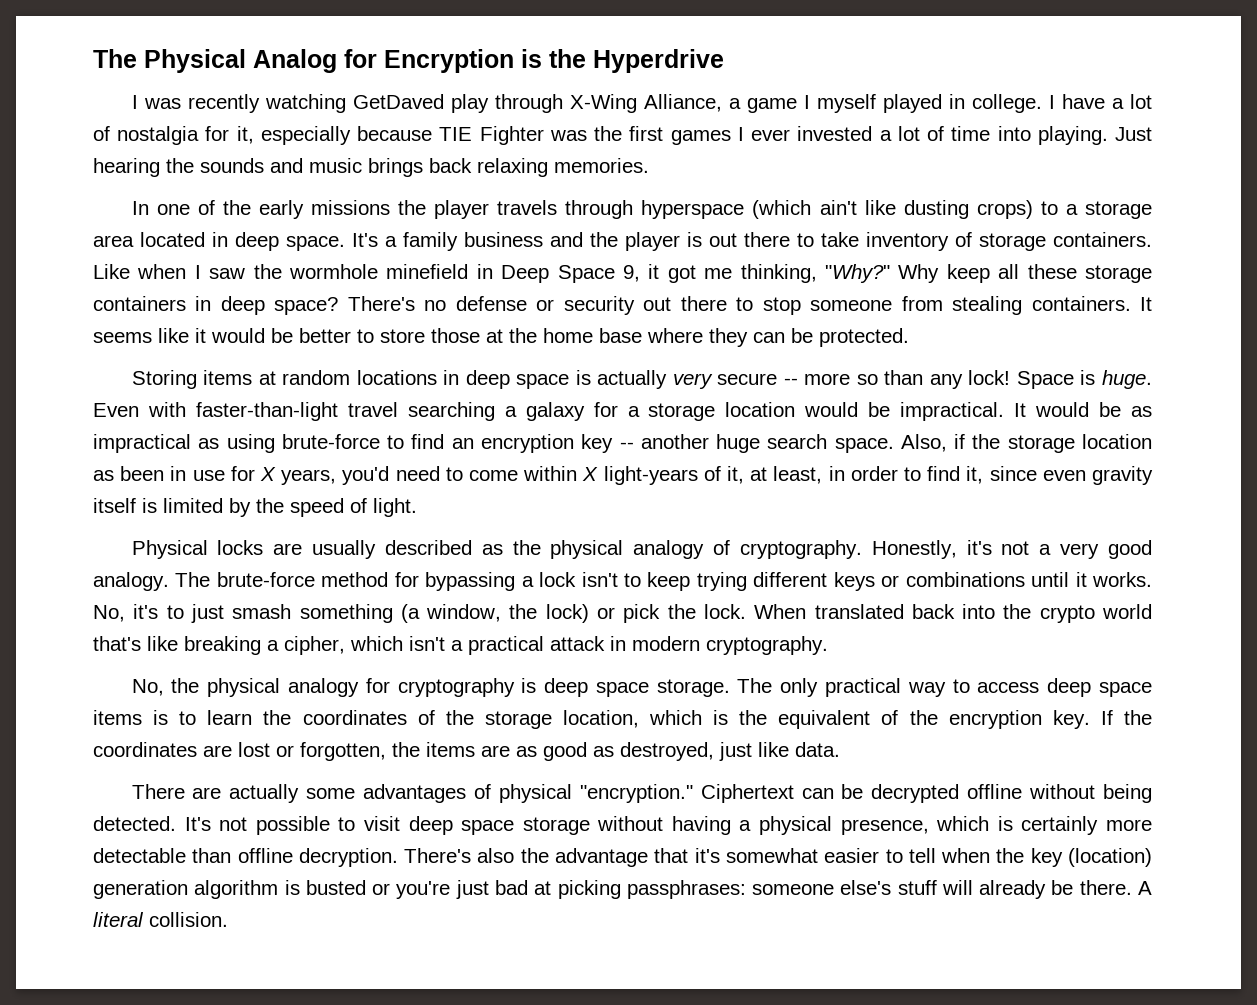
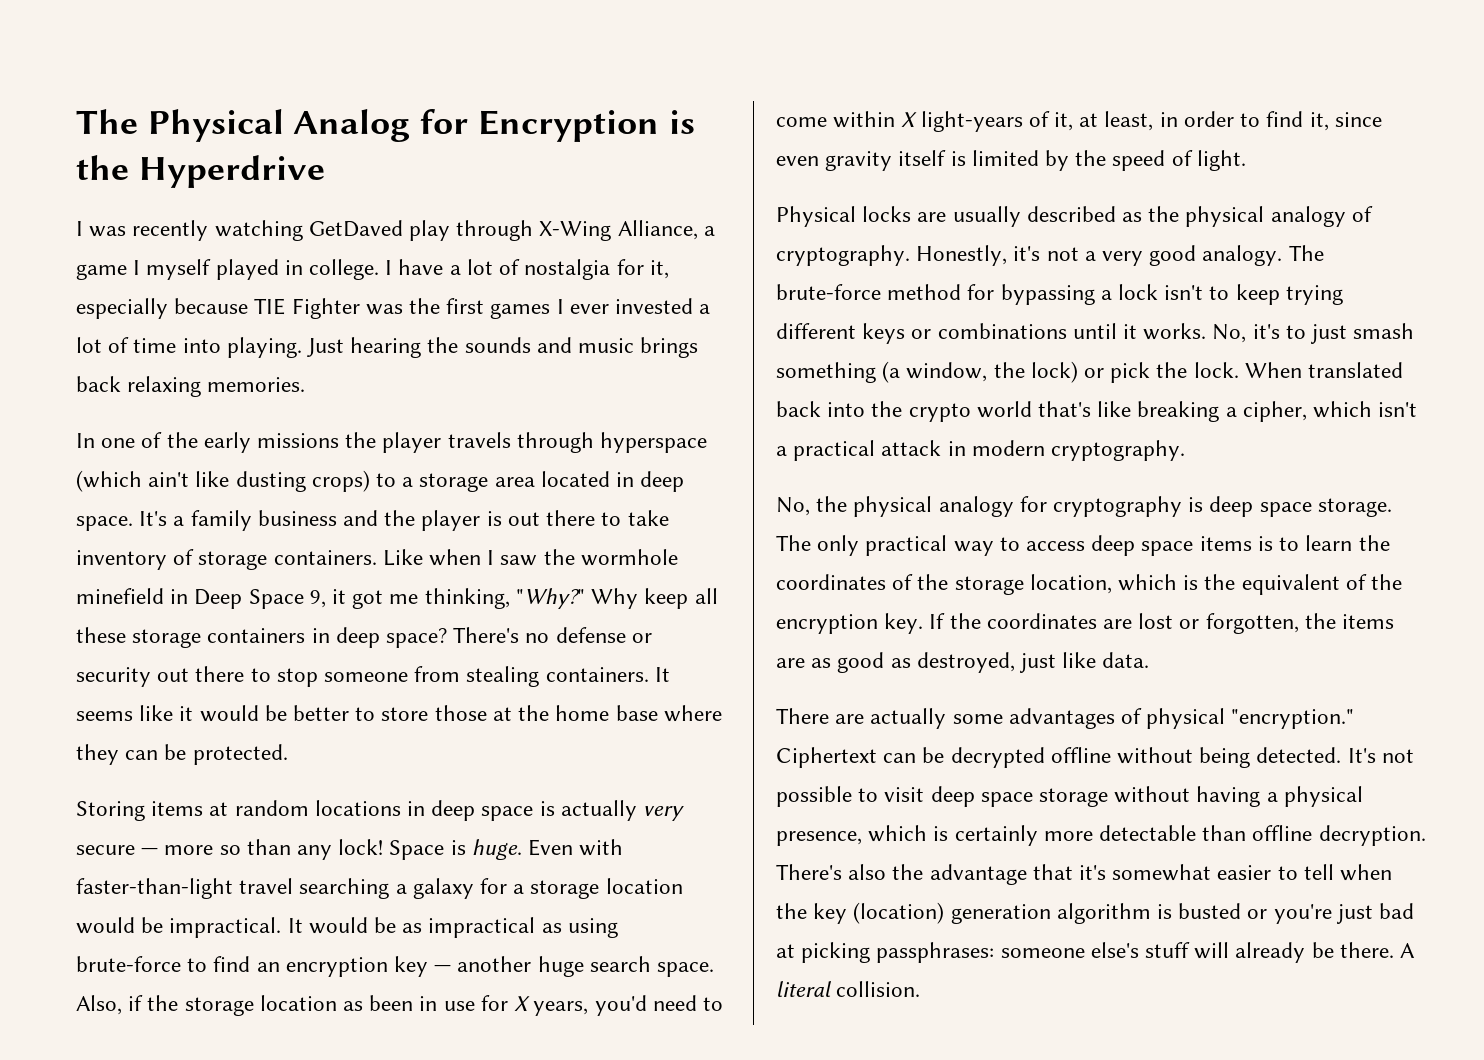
- Storing items at random locations in deep space is actually very secure -- more so than any lock!
+ Storing items at random locations in deep space is actually very secure — more so than any lock!
- It would be as impractical as using brute-force to find an encryption key -- another huge search space.
+ It would be as impractical as using brute-force to find an encryption key — another huge search space.

